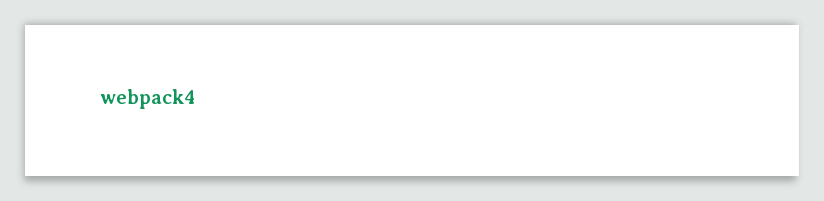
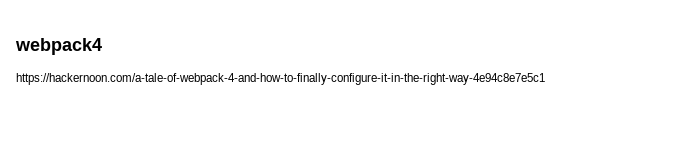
+ https://hackernoon.com/a-tale-of-webpack-4-and-how-to-finally-configure-it-in-the-right-way-4e94c8e7e5c1

